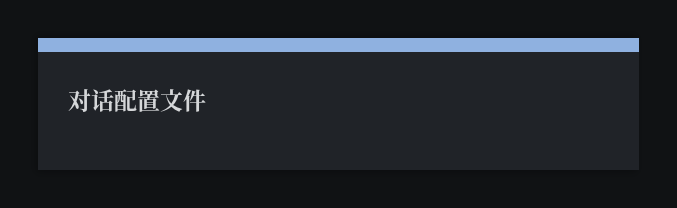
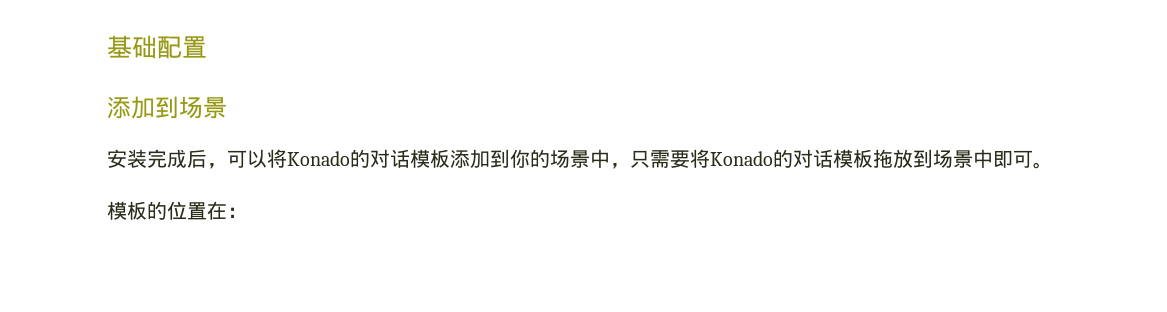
- 对话配置文件
+ 基础配置
+ 添加到场景
+ 安装完成后，可以将Konado的对话模板添加到你的场景中，只需要将Konado的对话模板拖放到场景中即可。
+ 模板的位置在：

